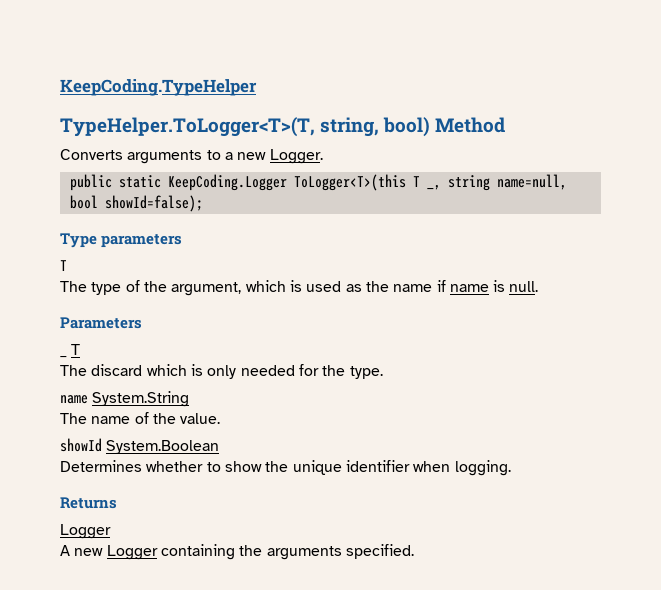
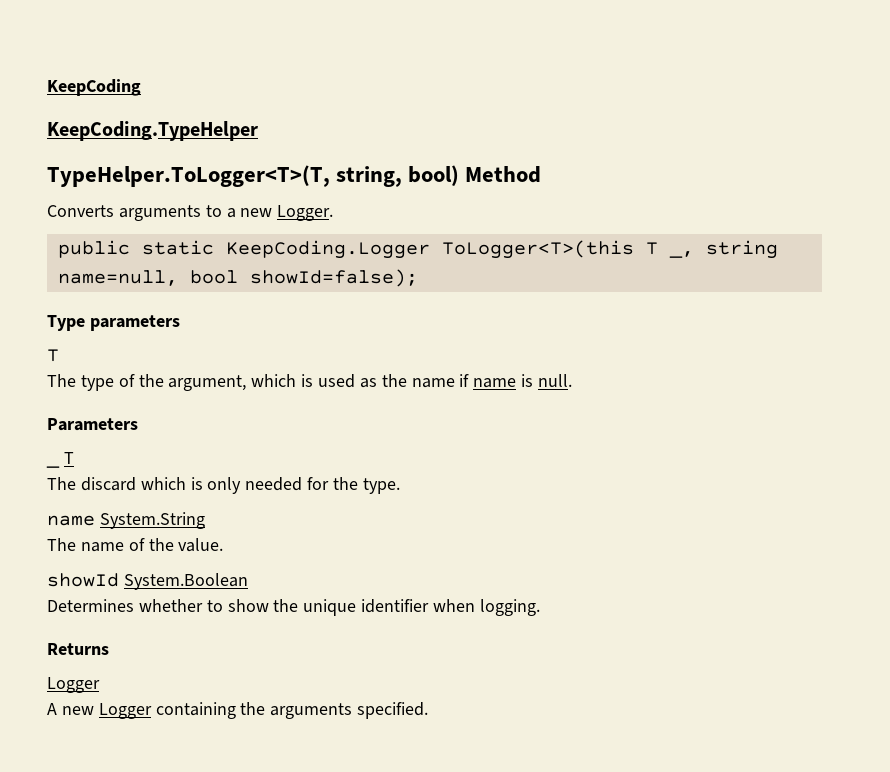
+ KeepCoding

